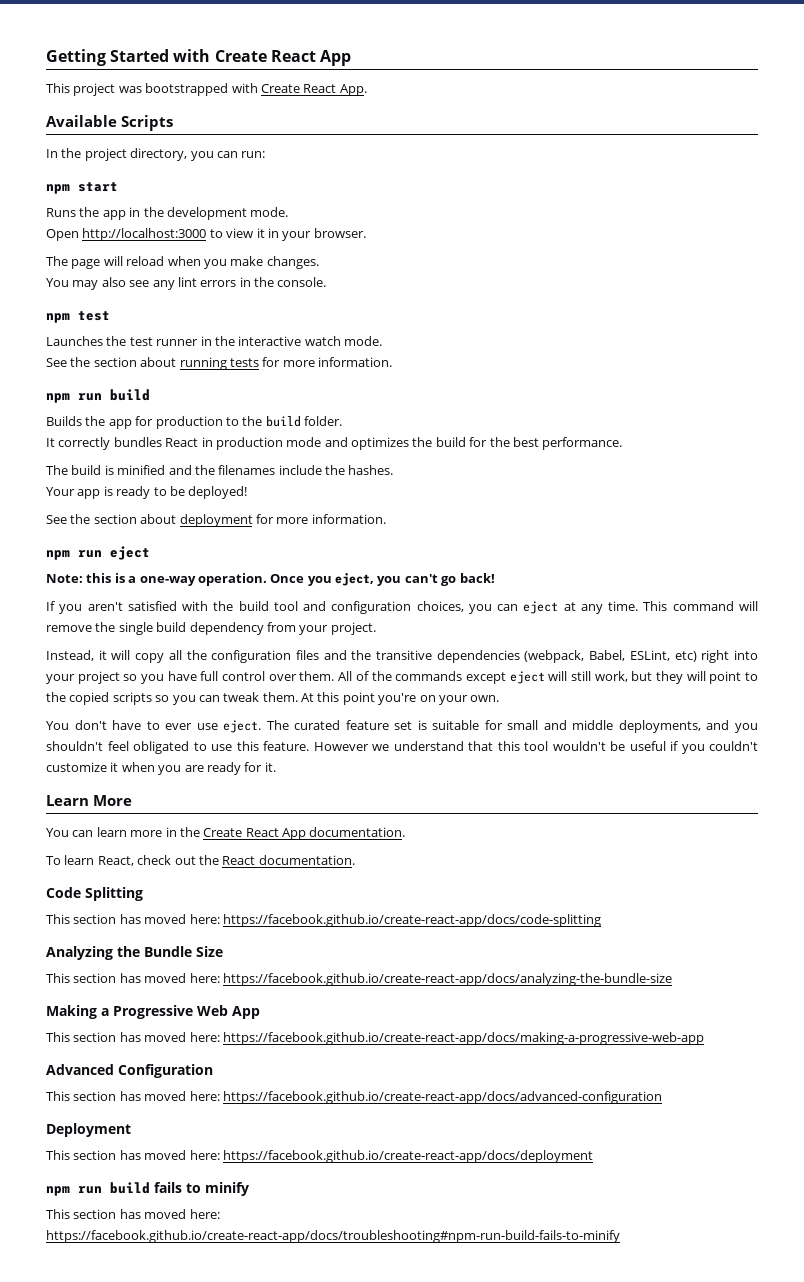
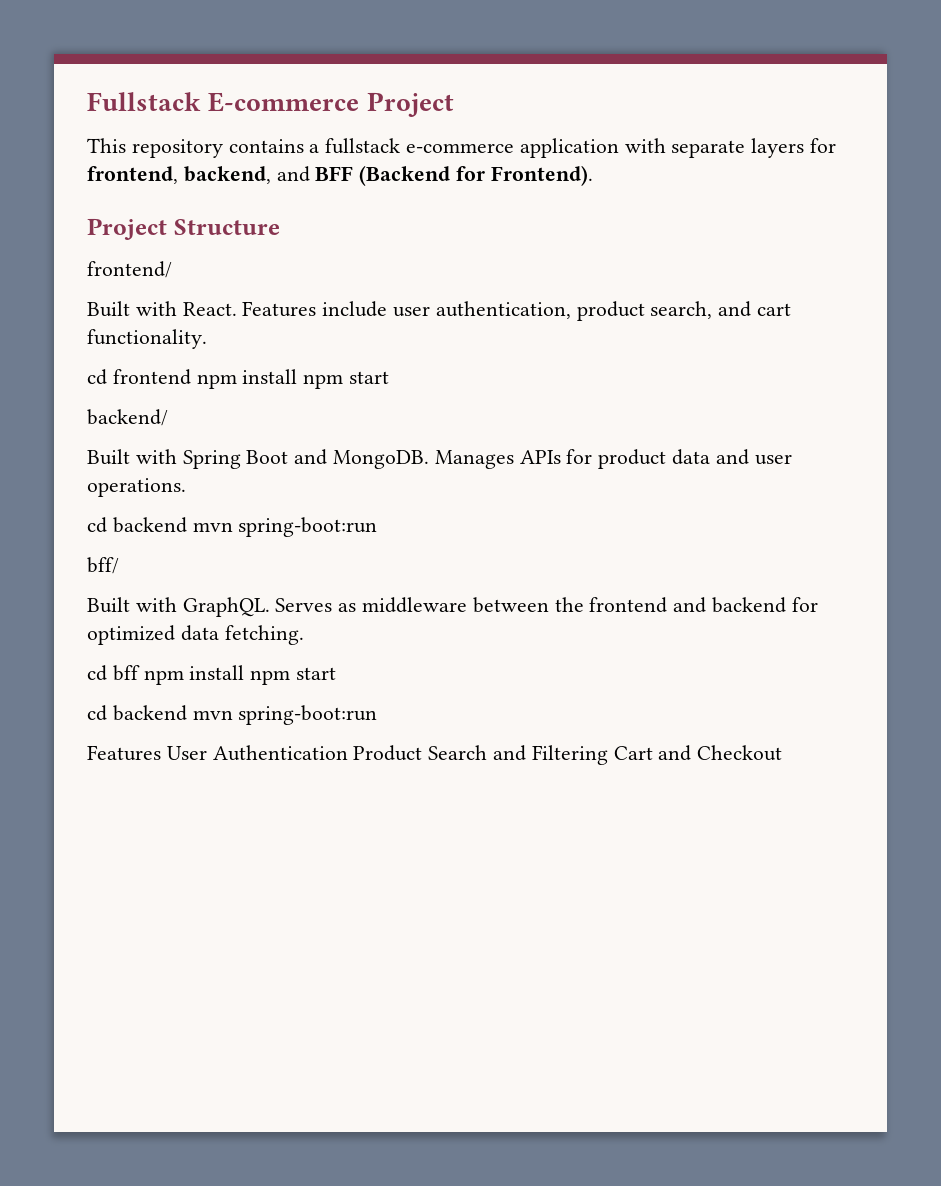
- Getting Started with Create React App
- This project was bootstrapped with Create React App.
- Available Scripts
- In the project directory, you can run:
- npm start
- Runs the app in the development mode.
- Open http://localhost:3000 to view it in your browser.
- The page will reload when you make changes.
- You may also see any lint errors in the console.
- npm test
- Launches the test runner in the interactive watch mode.
- See the section about running tests for more information.
- npm run build
- Builds the app for production to the build folder.
- It correctly bundles React in production mode and optimizes the build for the best performance.
- The build is minified and the filenames include the hashes.
- Your app is ready to be deployed!
- See the section about deployment for more information.
- npm run eject
- Note: this is a one-way operation. Once you eject, you can't go back!
- If you aren't satisfied with the build tool and configuration choices, you can eject at any time. This command will remove the single build dependency from your project.
- Instead, it will copy all the configuration files and the transitive dependencies (webpack, Babel, ESLint, etc) right into your project so you have full control over them. All of the commands except eject will still work, but they will point to the copied scripts so you can tweak them. At this point you're on your own.
- You don't have to ever use eject. The curated feature set is suitable for small and middle deployments, and you shouldn't feel obligated to use this feature. However we understand that this tool wouldn't be useful if you couldn't customize it when you are ready for it.
- Learn More
- You can learn more in the Create React App documentation.
- To learn React, check out the React documentation.
- Code Splitting
- This section has moved here: https://facebook.github.io/create-react-app/docs/code-splitting
- Analyzing the Bundle Size
- This section has moved here: https://facebook.github.io/create-react-app/docs/analyzing-the-bundle-size
- Making a Progressive Web App
- This section has moved here: https://facebook.github.io/create-react-app/docs/making-a-progressive-web-app
- Advanced Configuration
- This section has moved here: https://facebook.github.io/create-react-app/docs/advanced-configuration
- Deployment
- This section has moved here: https://facebook.github.io/create-react-app/docs/deployment
- npm run build fails to minify
- This section has moved here: https://facebook.github.io/create-react-app/docs/troubleshooting#npm-run-build-fails-to-minify
+ Fullstack E-commerce Project
+ This repository contains a fullstack e-commerce application with separate layers for frontend, backend, and BFF (Backend for Frontend).
+ Project Structure
+ frontend/
+ Built with React. Features include user authentication, product search, and cart functionality.
+ cd frontend npm install npm start
+ backend/
+ Built with Spring Boot and MongoDB. Manages APIs for product data and user operations.
+ cd backend mvn spring-boot:run
+ bff/
+ Built with GraphQL. Serves as middleware between the frontend and backend for optimized data fetching.
+ cd bff npm install npm start
+ cd backend mvn spring-boot:run
+ Features User Authentication Product Search and Filtering Cart and Checkout

